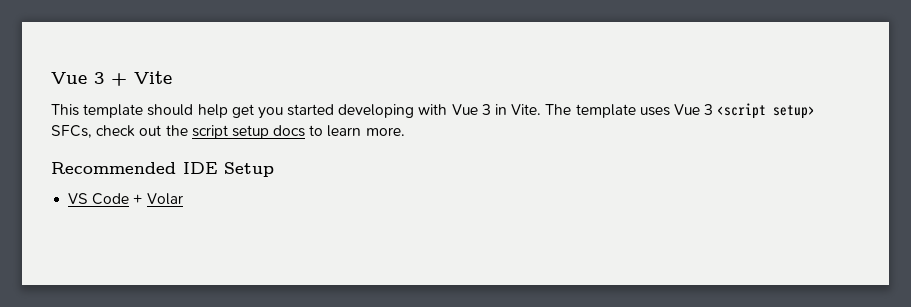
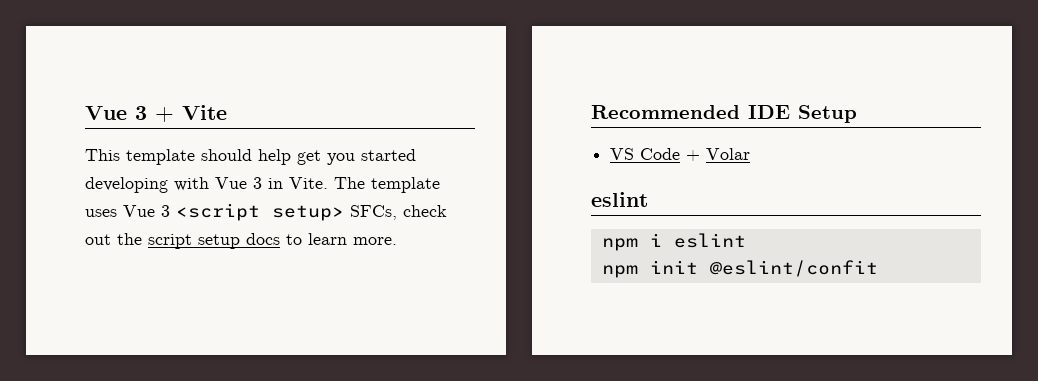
  VS Code + Volar
+ eslint
+ npm i eslint
+ npm init @eslint/confit

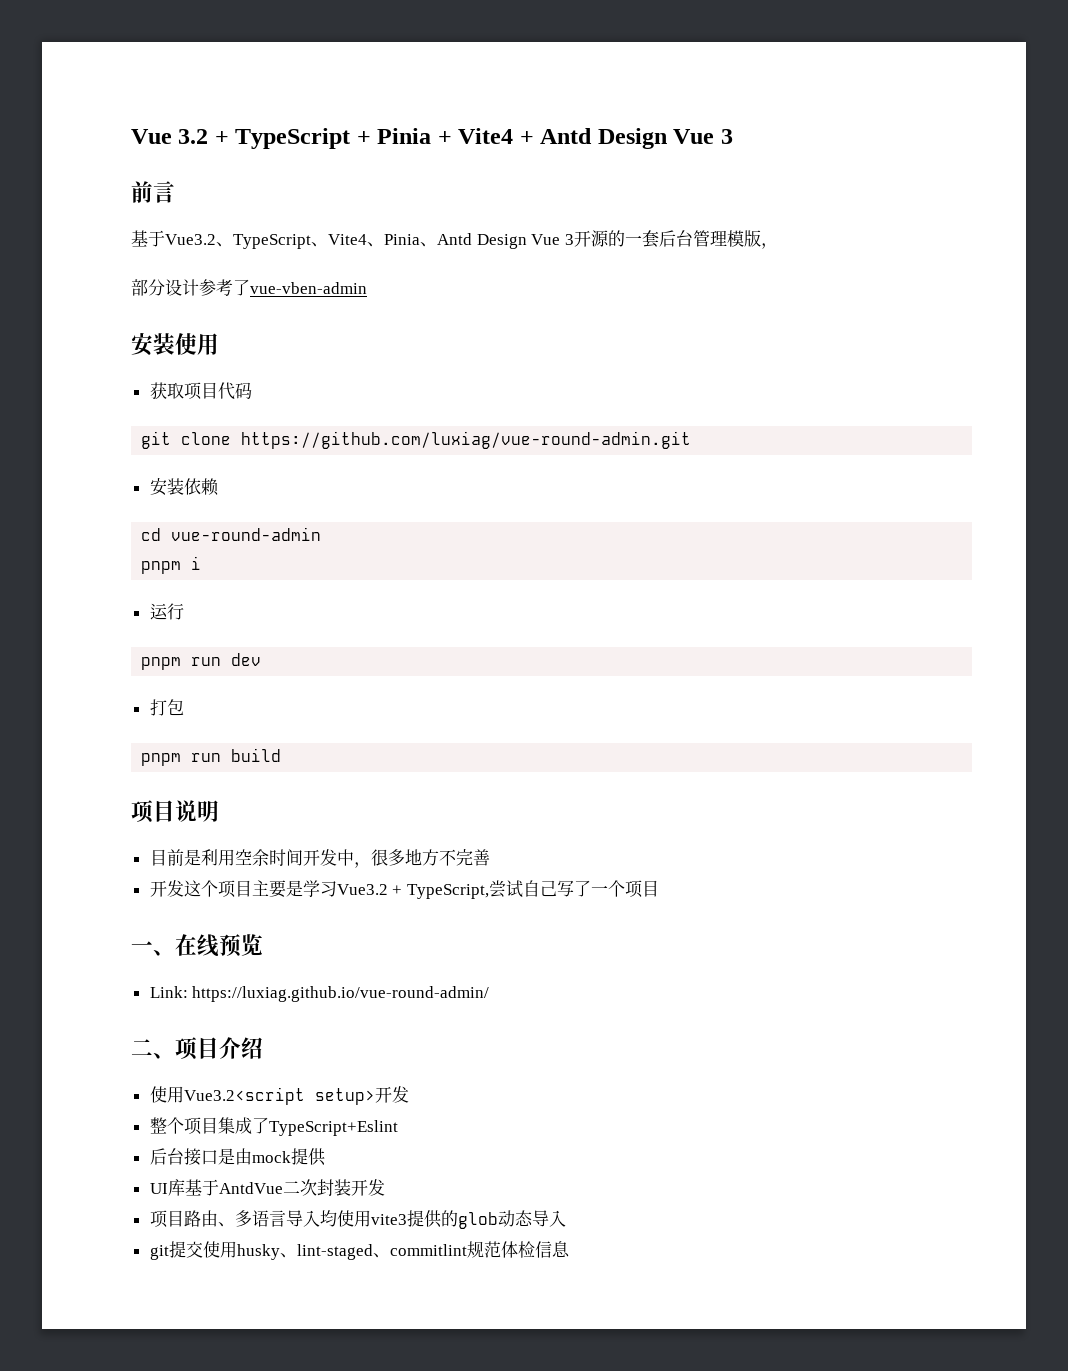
- Vue 3 + Vite
- This template should help get you started developing with Vue 3 in Vite. The template uses Vue 3 <script setup> SFCs, check out the script setup docs to learn more.
- Recommended IDE Setup
- VS Code + Volar
- eslint
- npm i eslint
- npm init @eslint/confit
+ Vue 3.2 + TypeScript + Pinia + Vite4 + Antd Design Vue 3
+ 前言
+ 基于Vue3.2、TypeScript、Vite4、Pinia、Antd Design Vue 3开源的一套后台管理模版，
+ 部分设计参考了vue-vben-admin
+ 安装使用
+ 获取项目代码
+ git clone https://github.com/luxiag/vue-round-admin.git
+ 安装依赖
+ cd vue-round-admin
+ pnpm i
+ 运行
+ pnpm run dev
+ 打包
+ pnpm run build
+ 项目说明
+ 目前是利用空余时间开发中，很多地方不完善
+ 开发这个项目主要是学习Vue3.2 + TypeScript,尝试自己写了一个项目
+ 一、在线预览
+ Link: https://luxiag.github.io/vue-round-admin/
+ 二、项目介绍
+ 使用Vue3.2<script setup>开发
+ 整个项目集成了TypeScript+Eslint
+ 后台接口是由mock提供
+ UI库基于AntdVue二次封装开发
+ 项目路由、多语言导入均使用vite3提供的glob动态导入
+ git提交使用husky、lint-staged、commitlint规范体检信息

